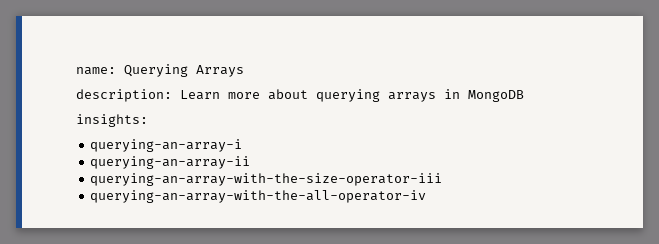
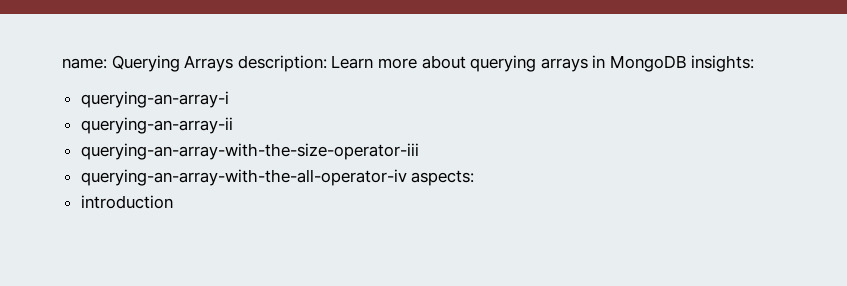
- name: Querying Arrays
- description: Learn more about querying arrays in MongoDB
- insights:
+ name: Querying Arrays description: Learn more about querying arrays in MongoDB insights:
- querying-an-array-with-the-all-operator-iv
+ querying-an-array-with-the-all-operator-iv aspects:
+ introduction

